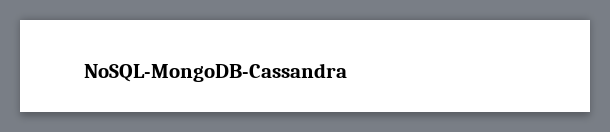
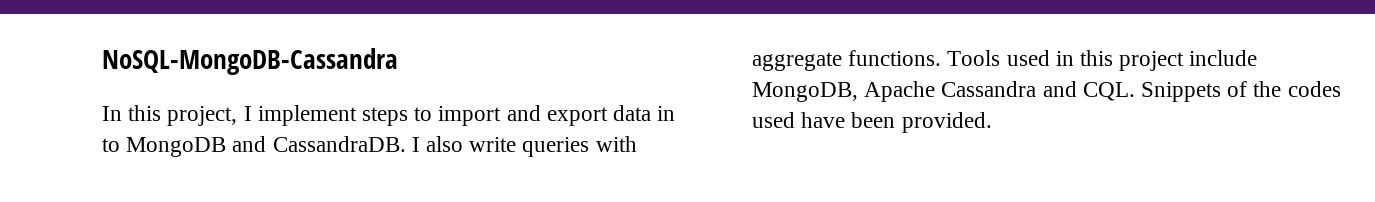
+ In this project, I implement steps to import and export data in to MongoDB and CassandraDB. I also write queries with aggregate functions. Tools used in this project include MongoDB, Apache Cassandra and CQL. Snippets of the codes used have been provided.

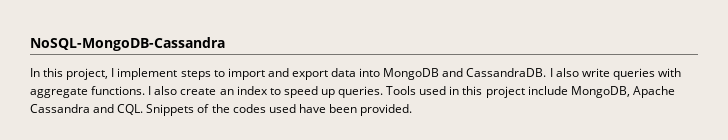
- In this project, I implement steps to import and export data in to MongoDB and CassandraDB.
+ In this project, I implement steps to import and export data into MongoDB and CassandraDB.
+ I also create an index to speed up queries.

